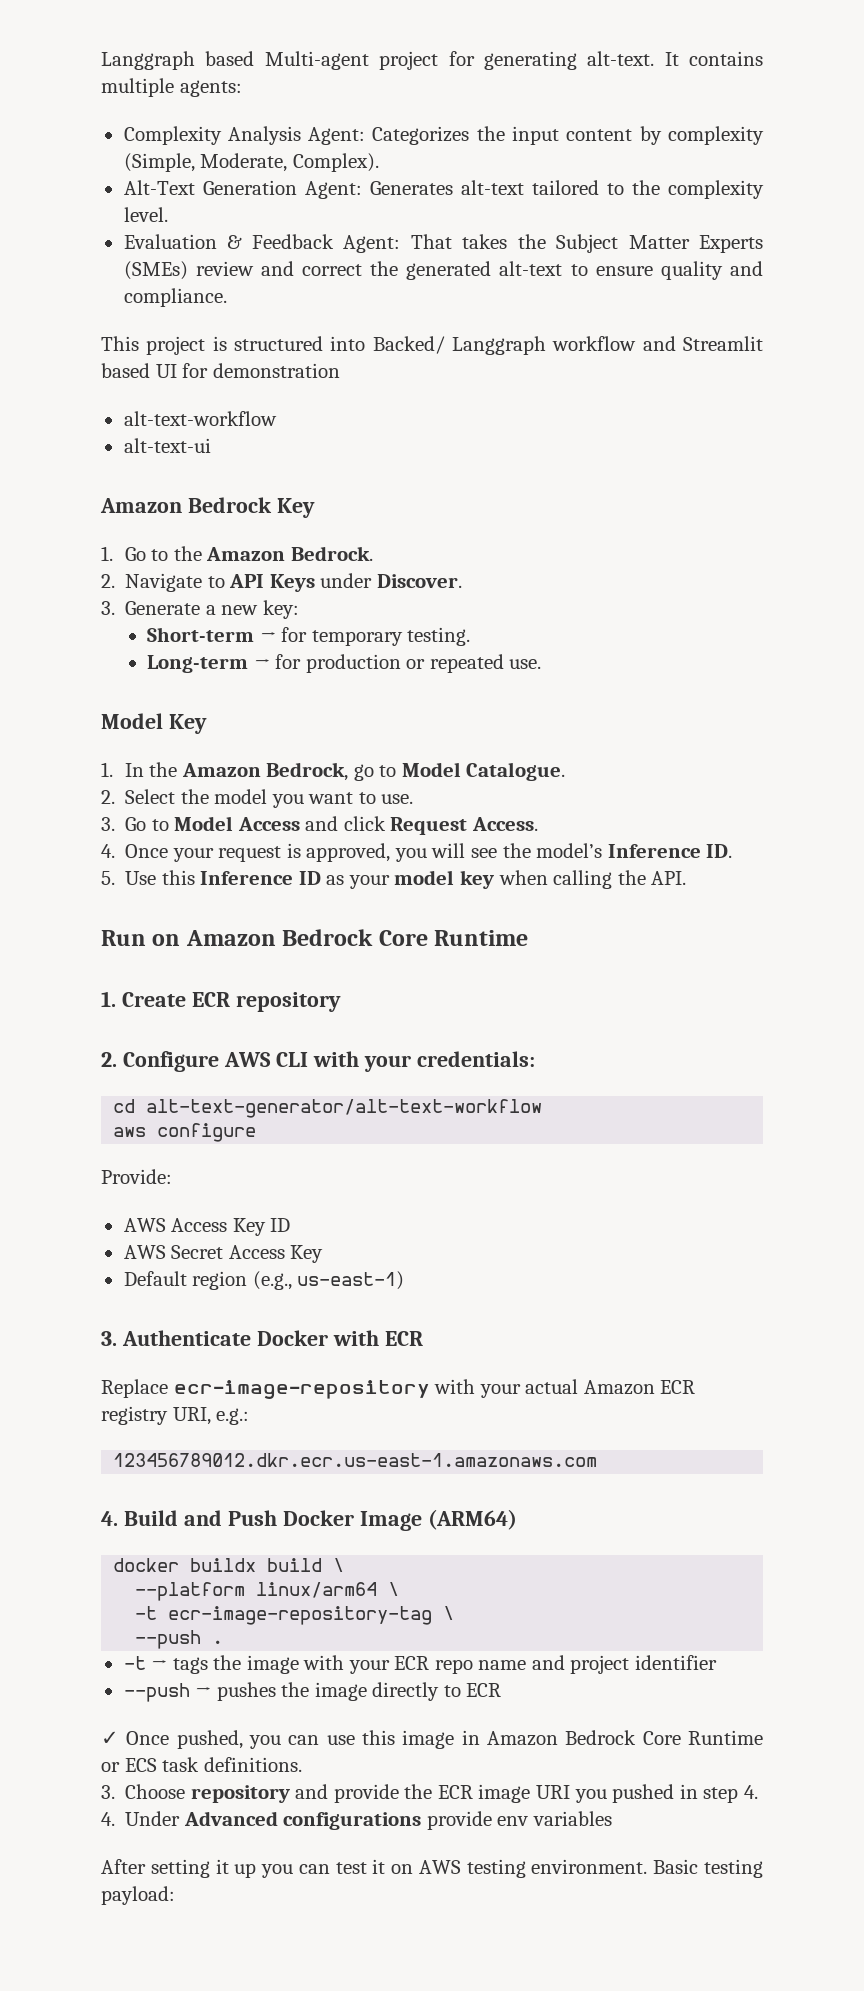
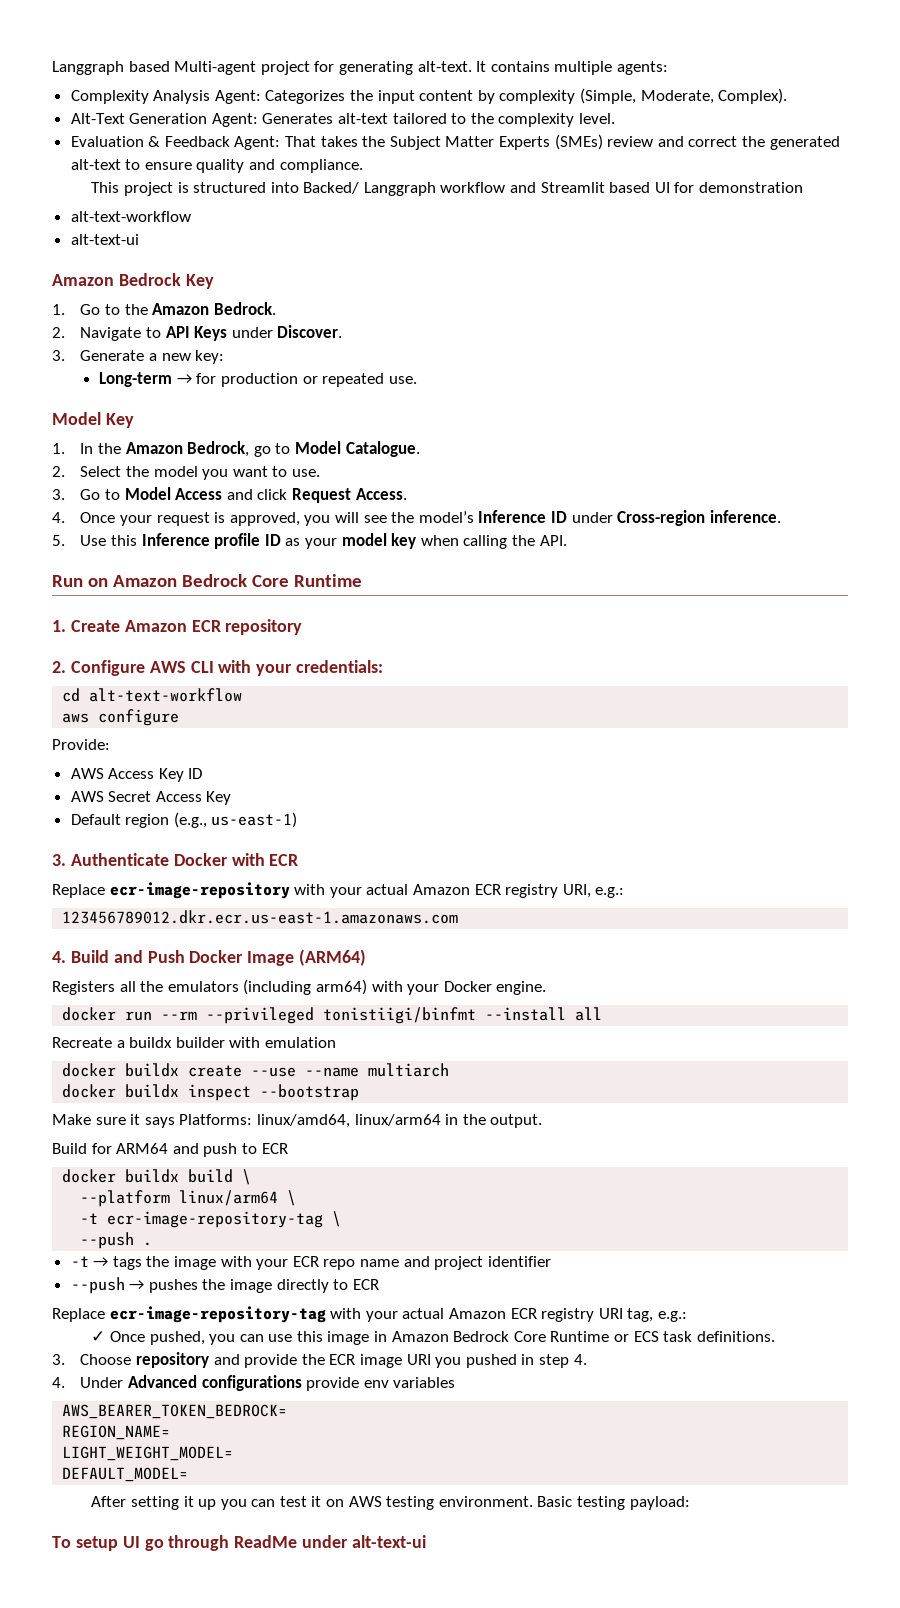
- Short-term → for temporary testing.
- 4. Once your request is approved, you will see the model’s Inference ID.
+ 4. Once your request is approved, you will see the model’s Inference ID under Cross-region inference.
- 5. Use this Inference ID as your model key when calling the API.
+ 5. Use this Inference profile ID as your model key when calling the API.
- 1. Create ECR repository
+ 1. Create Amazon ECR repository
- cd alt-text-generator/alt-text-workflow
+ cd alt-text-workflow
+ Registers all the emulators (including arm64) with your Docker engine.
+ docker run --rm --privileged tonistiigi/binfmt --install all
+ Recreate a buildx builder with emulation
+ docker buildx create --use --name multiarch
+ docker buildx inspect --bootstrap
+ Make sure it says Platforms: linux/amd64, linux/arm64 in the output.
+ Build for ARM64 and push to ECR
+ Replace ecr-image-repository-tag with your actual Amazon ECR registry URI tag, e.g.:
+ AWS_BEARER_TOKEN_BEDROCK=
+ REGION_NAME=
+ LIGHT_WEIGHT_MODEL=
+ DEFAULT_MODEL=
+ To setup UI go through ReadMe under alt-text-ui

